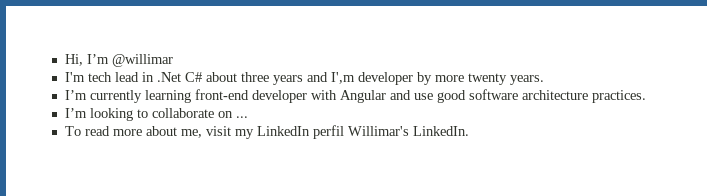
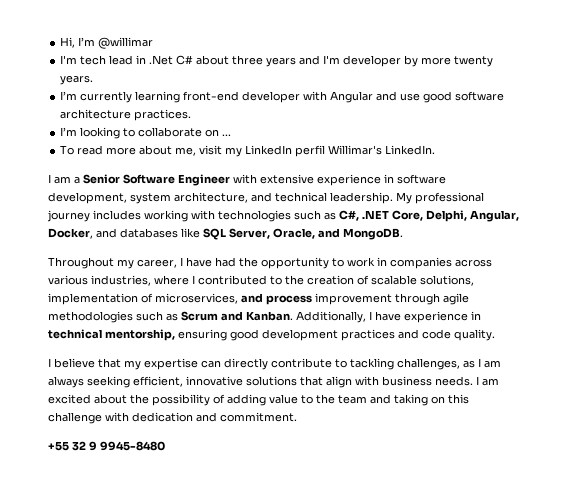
- I'm tech lead in .Net C# about three years and I',m developer by more twenty years.
+ I'm tech lead in .Net C# about three years and I'm developer by more twenty years.
+ I am a Senior Software Engineer with extensive experience in software development, system architecture, and technical leadership. My professional journey includes working with technologies such as C#, .NET Core, Delphi, Angular, Docker, and databases like SQL Server, Oracle, and MongoDB.
+ Throughout my career, I have had the opportunity to work in companies across various industries, where I contributed to the creation of scalable solutions, implementation of microservices, and process improvement through agile methodologies such as Scrum and Kanban. Additionally, I have experience in technical mentorship, ensuring good development practices and code quality.
+ I believe that my expertise can directly contribute to tackling challenges, as I am always seeking efficient, innovative solutions that align with business needs. I am excited about the possibility of adding value to the team and taking on this challenge with dedication and commitment.
+ +55 32 9 9945-8480

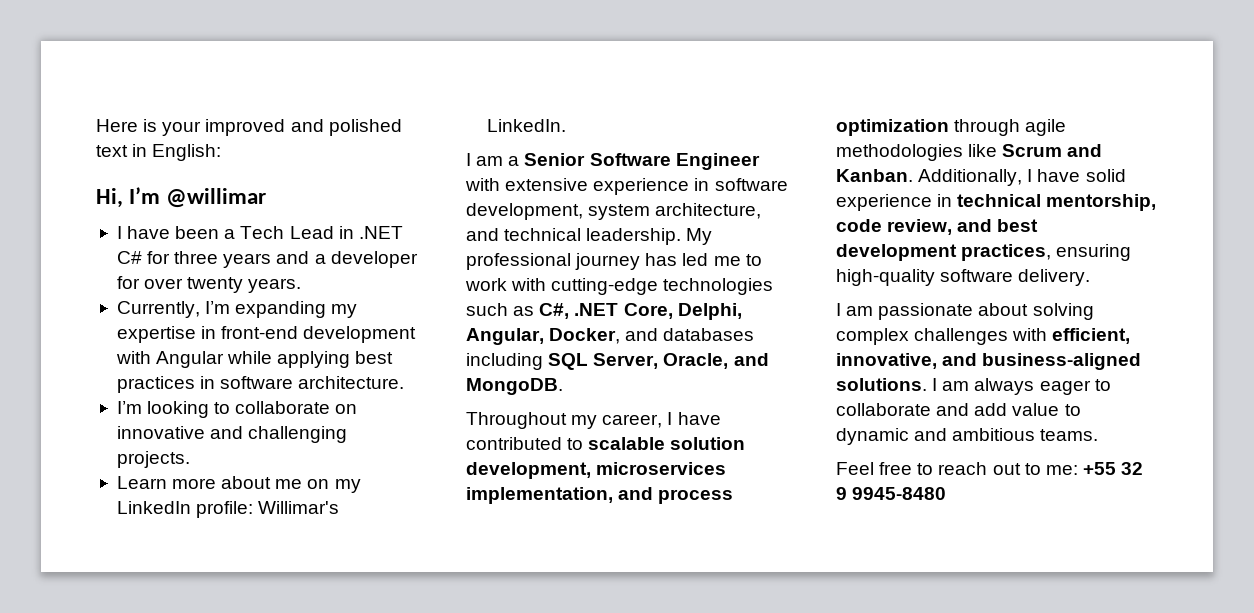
+ Here is your improved and polished text in English:
  Hi, I’m @willimar
- I'm tech lead in .Net C# about three years and I'm developer by more twenty years.
- I’m currently learning front-end developer with Angular and use good software architecture practices.
+ I have been a Tech Lead in .NET C# for three years and a developer for over twenty years.
+ Currently, I’m expanding my expertise in front-end development with Angular while applying best practices in software architecture.
- I’m looking to collaborate on ...
- To read more about me, visit my LinkedIn perfil Willimar's LinkedIn.
+ I’m looking to collaborate on innovative and challenging projects.
+ Learn more about me on my LinkedIn profile: Willimar's LinkedIn.
- My professional journey includes working with technologies such as C#, .NET Core, Delphi, Angular, Docker, and databases like SQL Server, Oracle, and MongoDB.
+ My professional journey has led me to work with cutting-edge technologies such as C#, .NET Core, Delphi, Angular, Docker, and databases including SQL Server, Oracle, and MongoDB.
- Throughout my career, I have had the opportunity to work in companies across various industries, where I contributed to the creation of scalable solutions, implementation of microservices, and process improvement through agile methodologies such as Scrum and Kanban.
+ Throughout my career, I have contributed to scalable solution development, microservices implementation, and process optimization through agile methodologies like Scrum and Kanban.
- Additionally, I have experience in technical mentorship, ensuring good development practices and code quality.
- I believe that my expertise can directly contribute to tackling challenges, as I am always seeking efficient, innovative solutions that align with business needs. I am excited about the possibility of adding value to the team and taking on this challenge with dedication and commitment.
- +55 32 9 9945-8480
+ Additionally, I have solid experience in technical mentorship, code review, and best development practices, ensuring high-quality software delivery.
+ I am passionate about solving complex challenges with efficient, innovative, and business-aligned solutions. I am always eager to collaborate and add value to dynamic and ambitious teams.
+ Feel free to reach out to me: +55 32 9 9945-8480

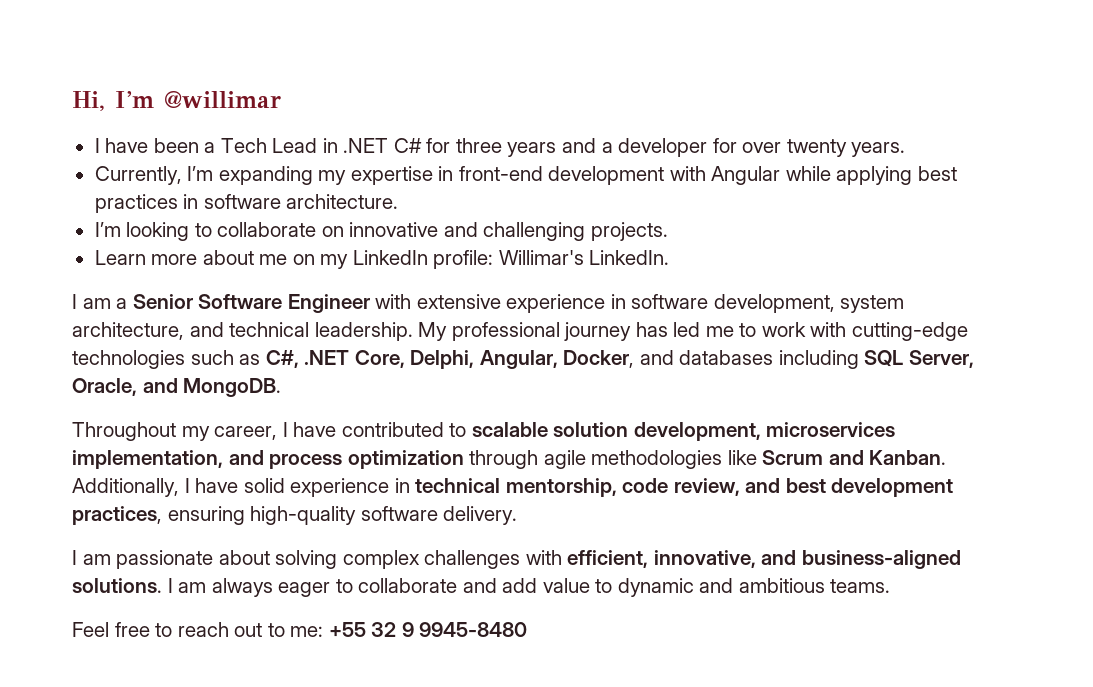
- Here is your improved and polished text in English:

